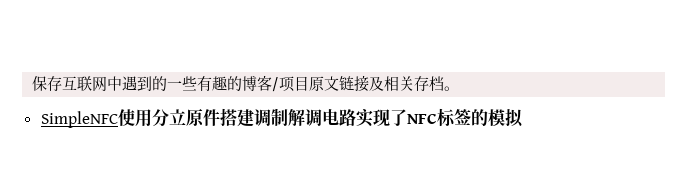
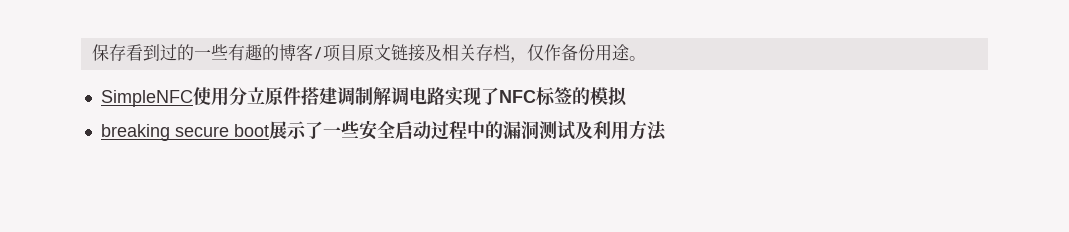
- 保存互联网中遇到的一些有趣的博客/项目原文链接及相关存档。
+ 保存看到过的一些有趣的博客/项目原文链接及相关存档，仅作备份用途。
+ breaking secure boot展示了一些安全启动过程中的漏洞测试及利用方法

